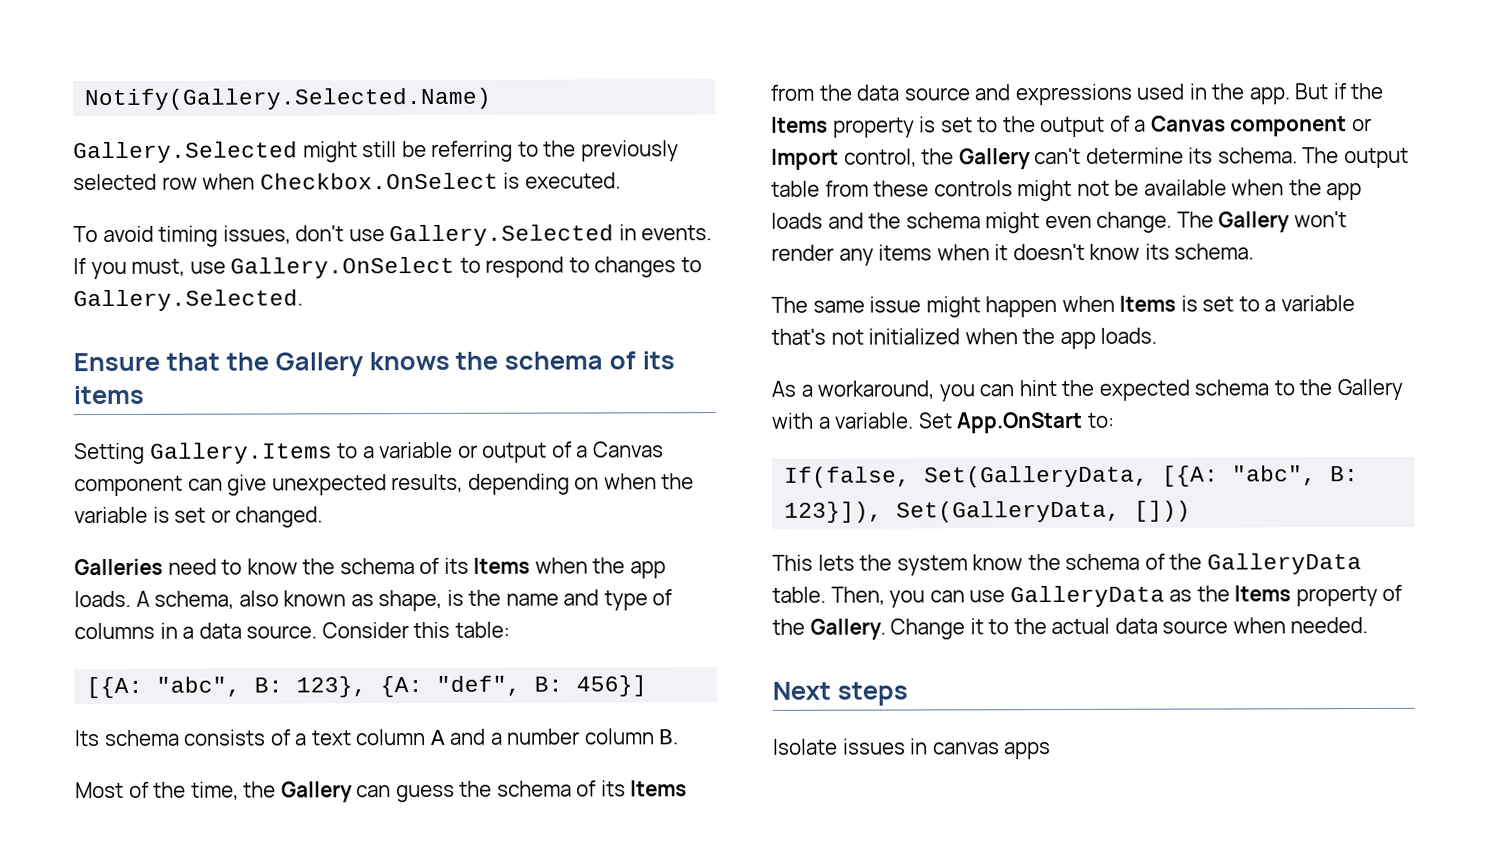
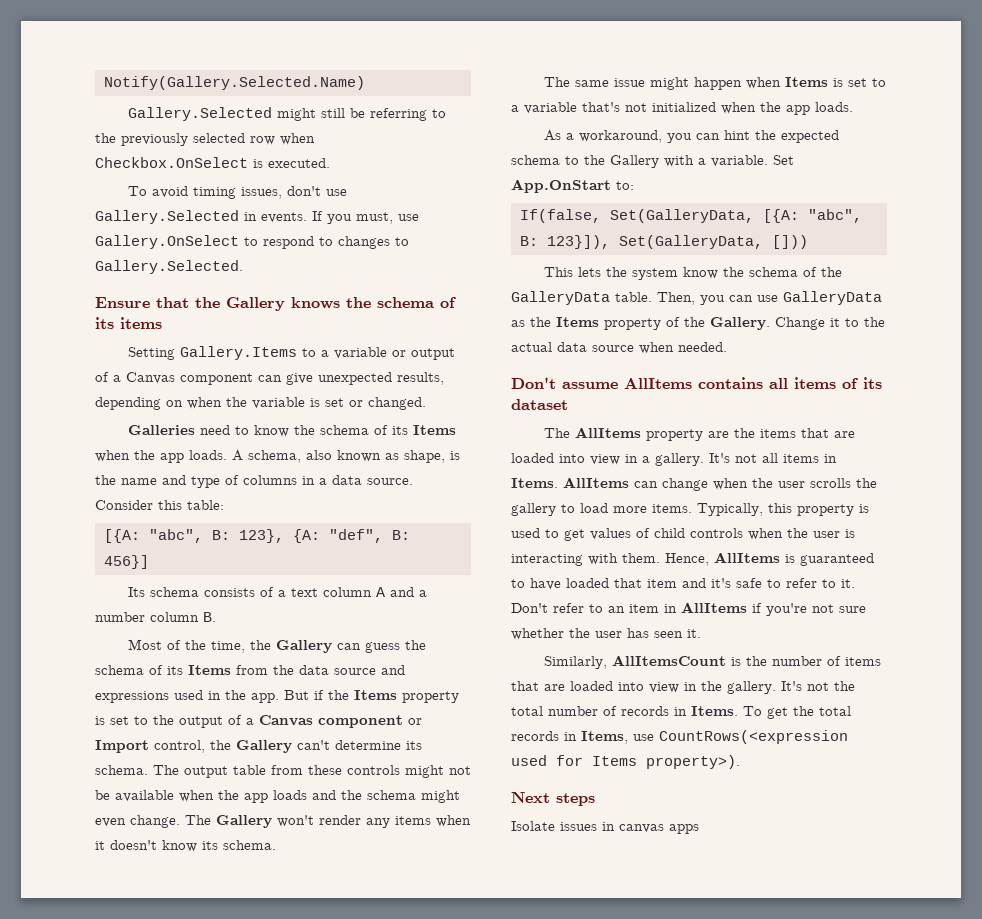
+ Don't assume AllItems contains all items of its dataset
+ The AllItems property are the items that are loaded into view in a gallery. It's not all items in Items. AllItems can change when the user scrolls the gallery to load more items. Typically, this property is used to get values of child controls when the user is interacting with them. Hence, AllItems is guaranteed to have loaded that item and it's safe to refer to it. Don't refer to an item in AllItems if you're not sure whether the user has seen it.
+ Similarly, AllItemsCount is the number of items that are loaded into view in the gallery. It's not the total number of records in Items. To get the total records in Items, use CountRows(<expression used for Items property>).

